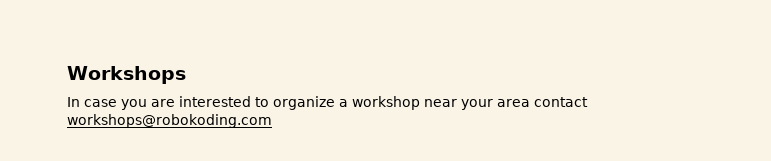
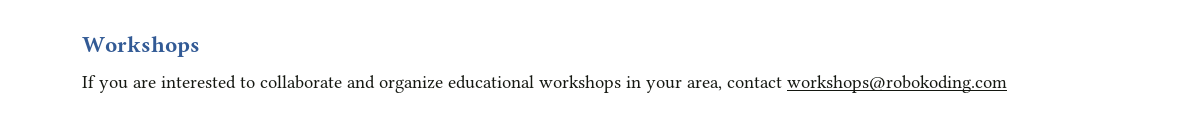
- In case you are interested to organize a workshop near your area contact workshops@robokoding.com
+ If you are interested to collaborate and organize educational workshops in your area, contact workshops@robokoding.com

